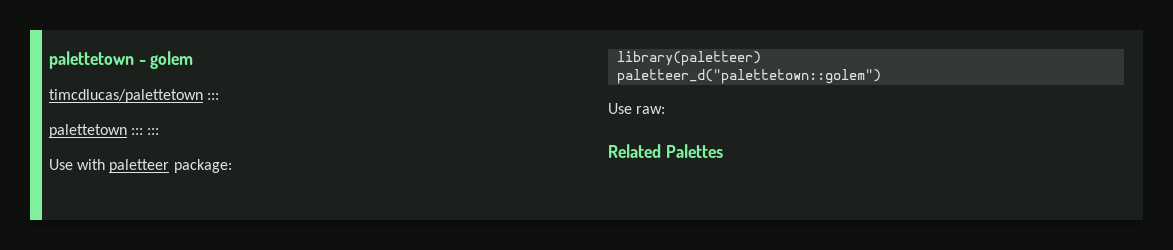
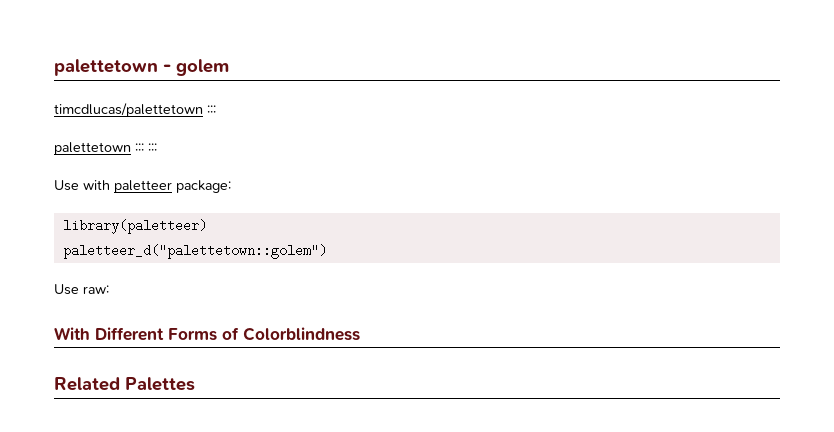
+ With Different Forms of Colorblindness

